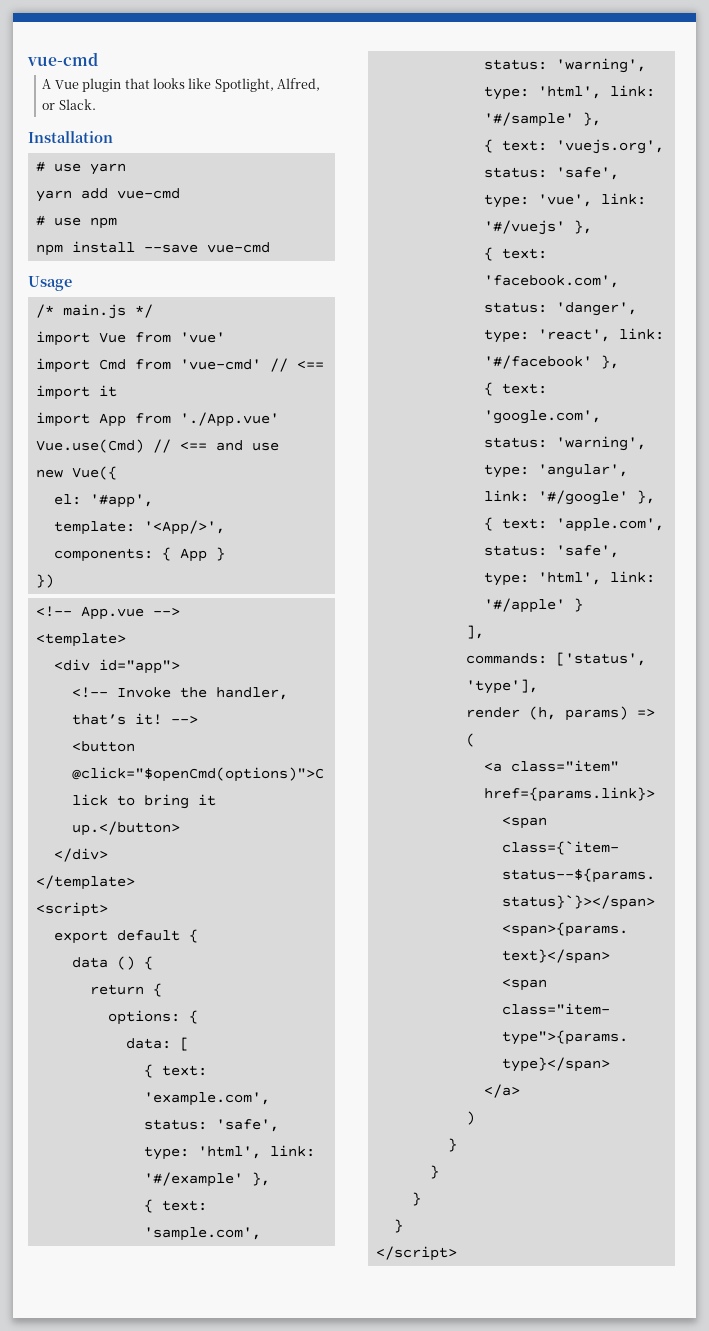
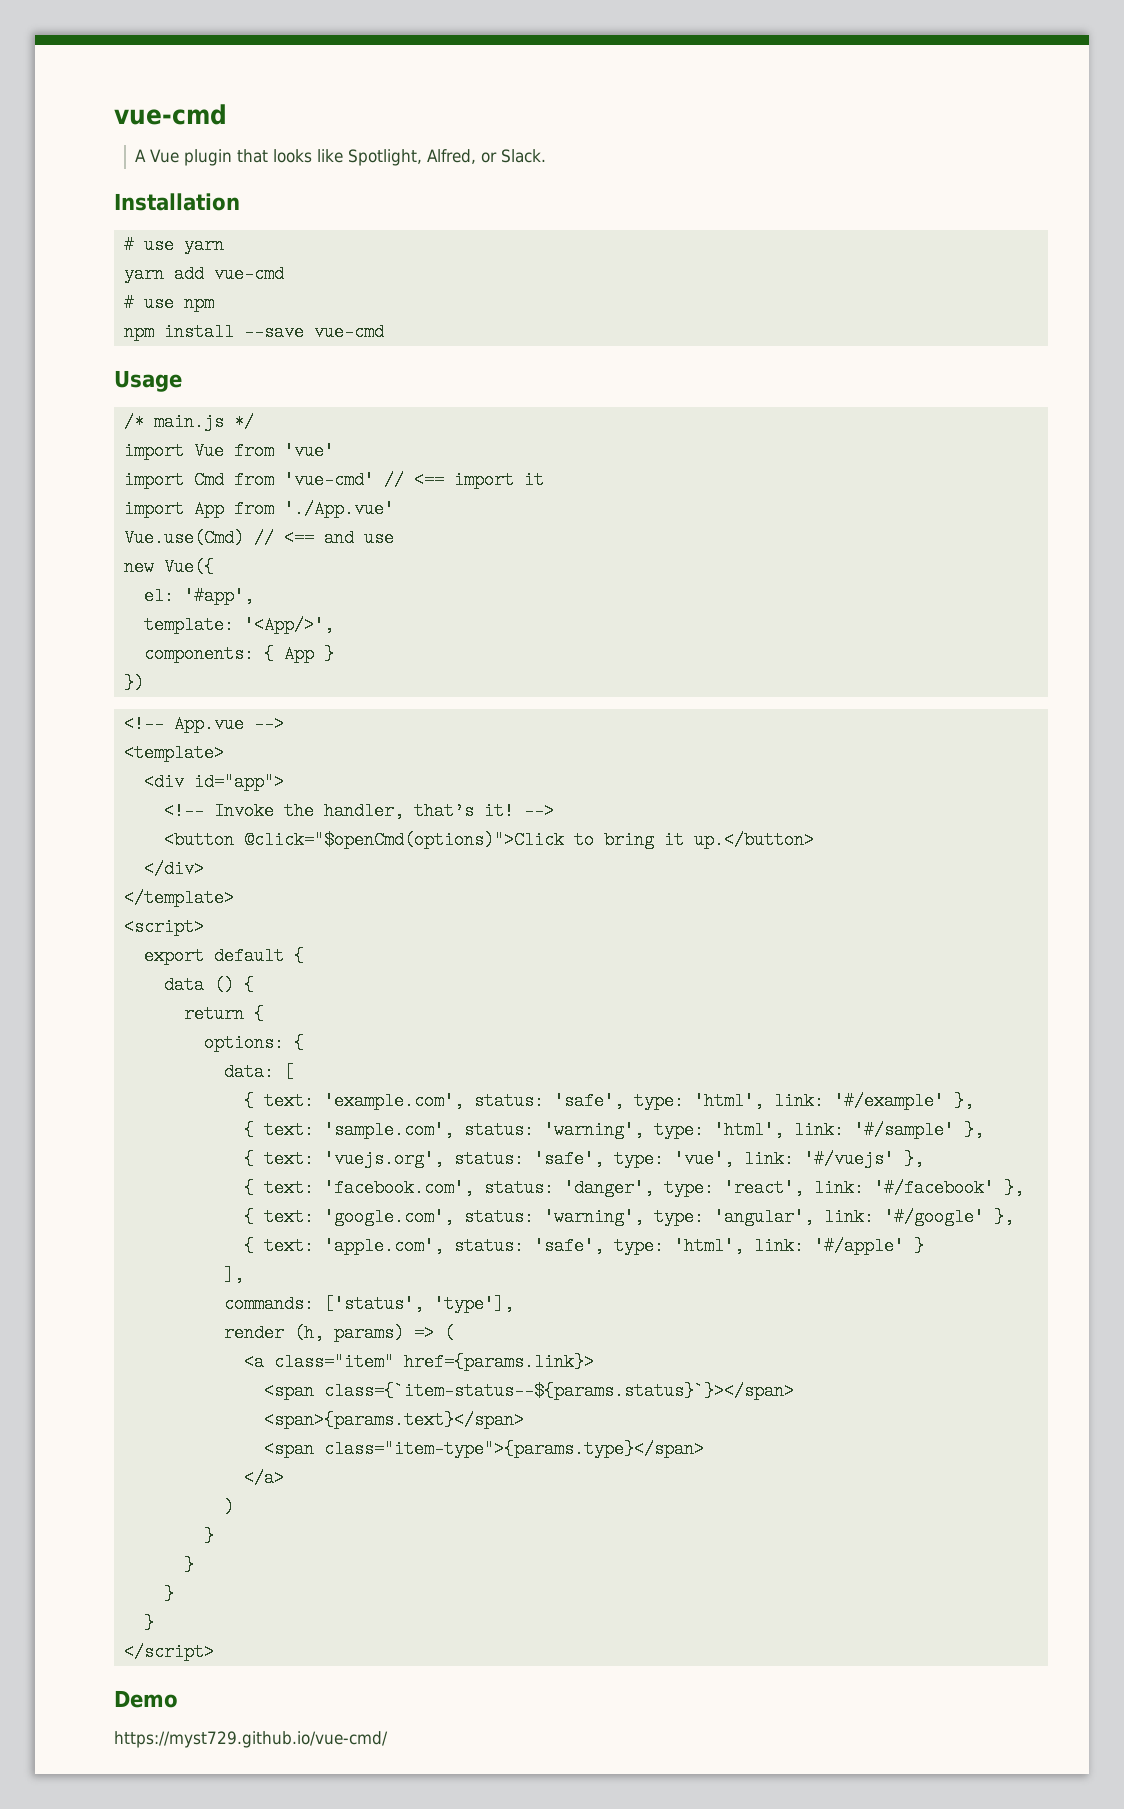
+ Demo
+ https://myst729.github.io/vue-cmd/

